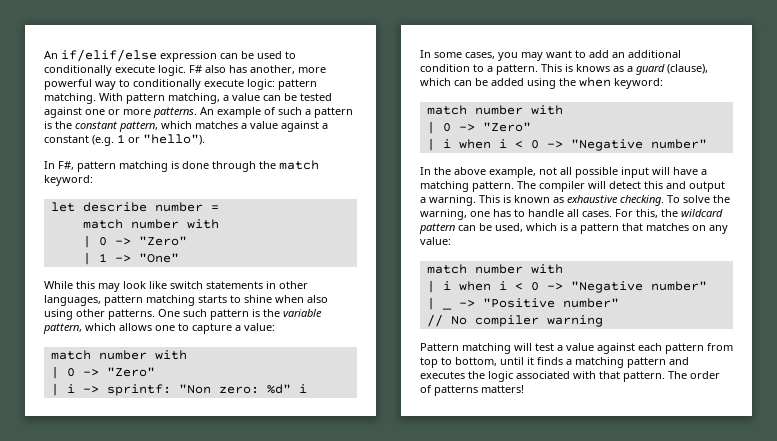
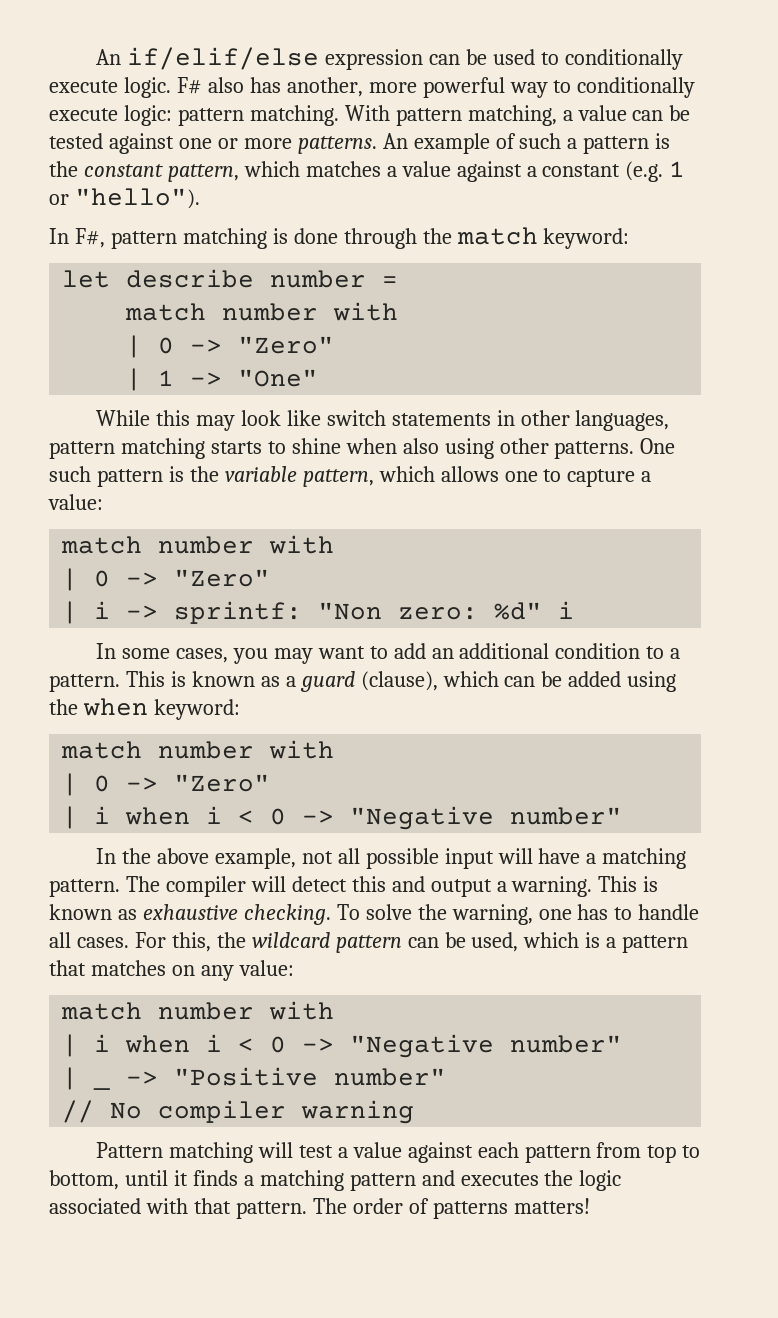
- This is knows as a guard (clause), which can be added using the when keyword:
+ This is known as a guard (clause), which can be added using the when keyword:

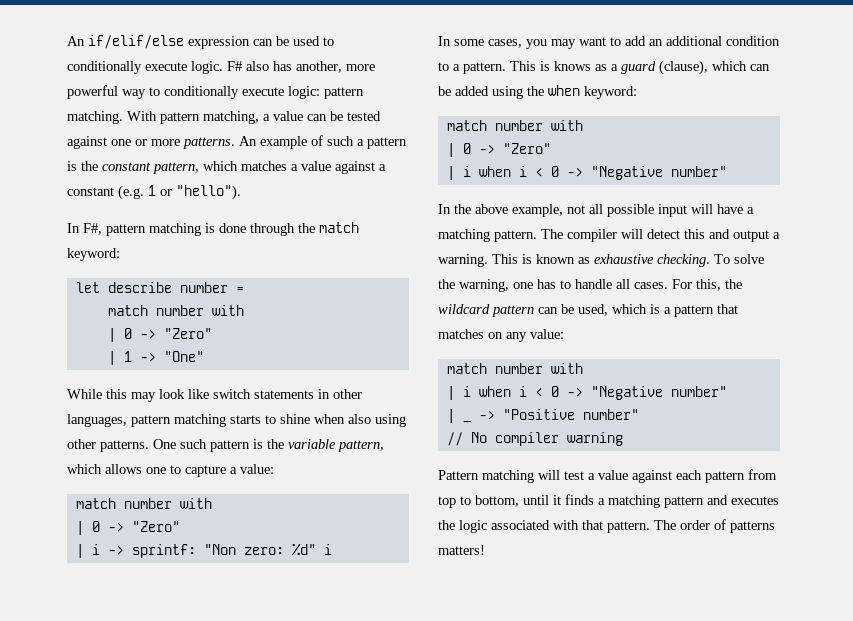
- This is known as a guard (clause), which can be added using the when keyword:
+ This is knows as a guard (clause), which can be added using the when keyword:

